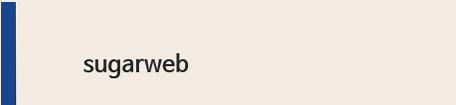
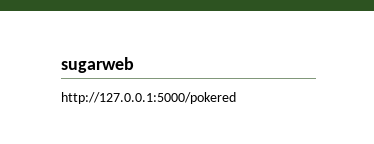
+ http://127.0.0.1:5000/pokered

